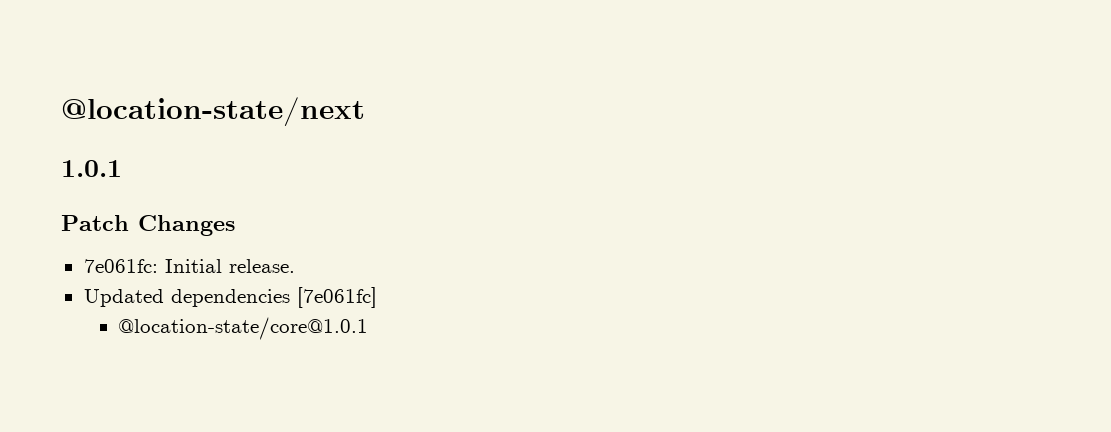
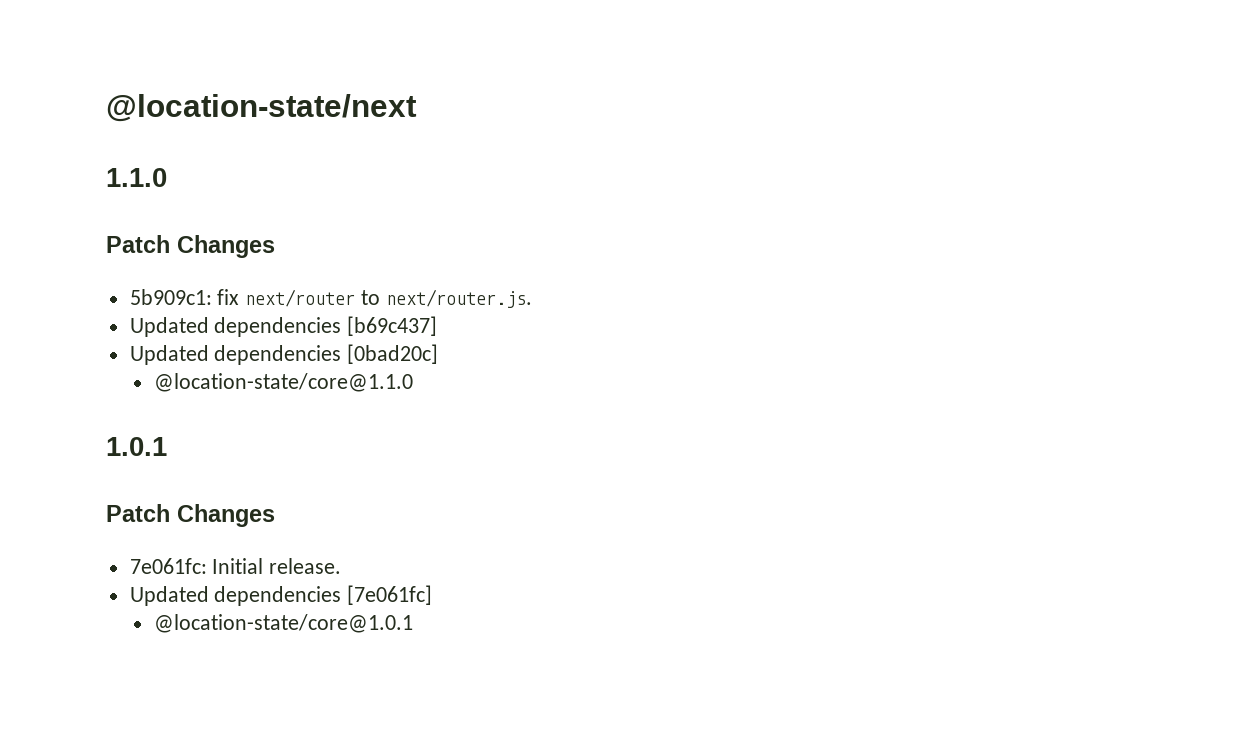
+ 1.1.0
+ Patch Changes
+ 5b909c1: fix next/router to next/router.js.
+ Updated dependencies [b69c437]
+ Updated dependencies [0bad20c]
+ @location-state/core@1.1.0

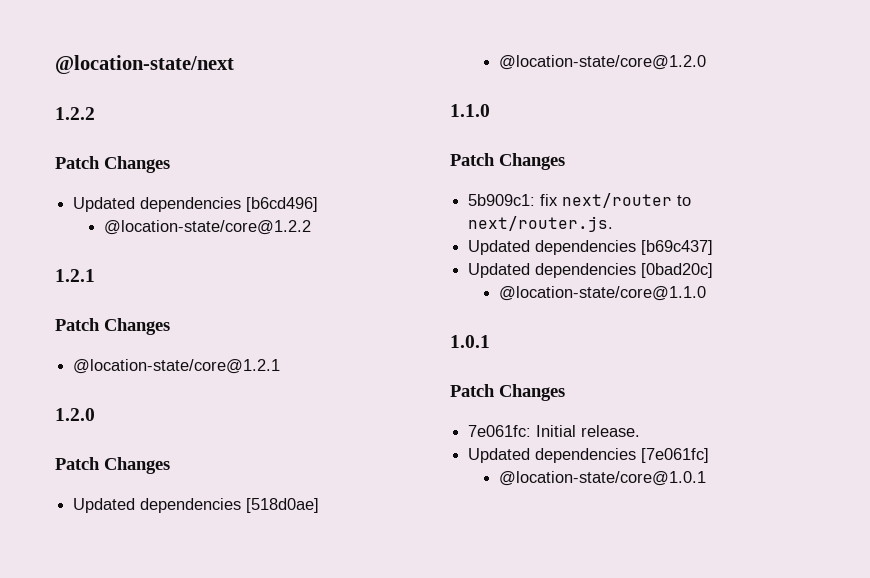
+ 1.2.2
+ Patch Changes
+ Updated dependencies [b6cd496]
+ @location-state/core@1.2.2
+ 1.2.1
+ Patch Changes
+ @location-state/core@1.2.1
+ 1.2.0
+ Patch Changes
+ Updated dependencies [518d0ae]
+ @location-state/core@1.2.0

